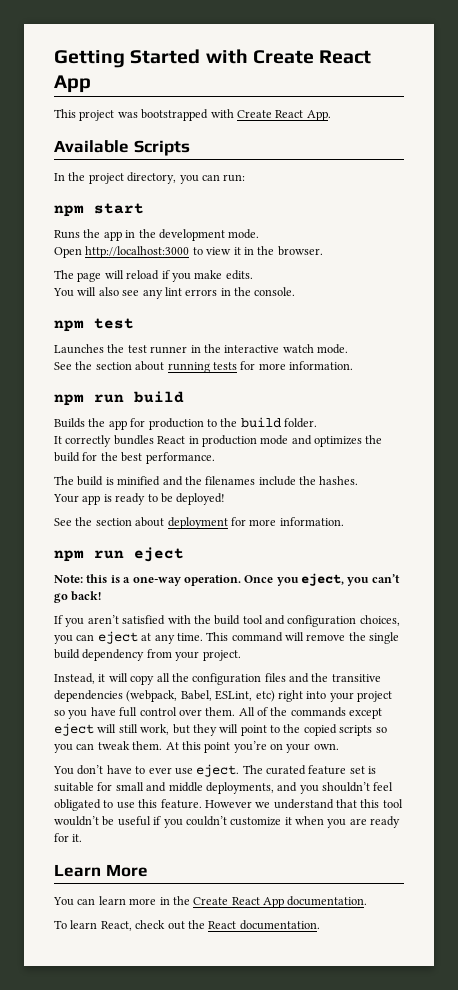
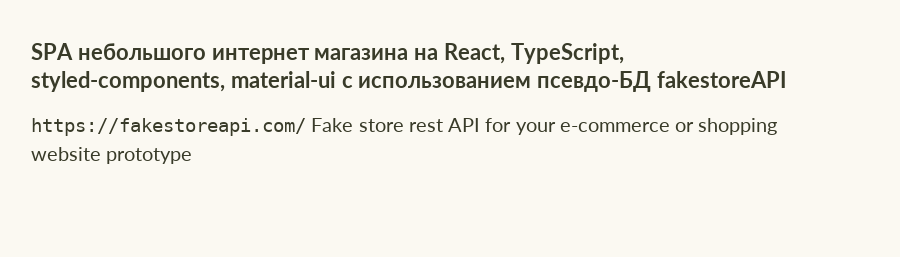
- Getting Started with Create React App
- This project was bootstrapped with Create React App.
- Available Scripts
- In the project directory, you can run:
- npm start
- Runs the app in the development mode.
- Open http://localhost:3000 to view it in the browser.
- The page will reload if you make edits.
- You will also see any lint errors in the console.
- npm test
- Launches the test runner in the interactive watch mode.
- See the section about running tests for more information.
- npm run build
- Builds the app for production to the build folder.
- It correctly bundles React in production mode and optimizes the build for the best performance.
- The build is minified and the filenames include the hashes.
- Your app is ready to be deployed!
- See the section about deployment for more information.
- npm run eject
- Note: this is a one-way operation. Once you eject, you can’t go back!
- If you aren’t satisfied with the build tool and configuration choices, you can eject at any time. This command will remove the single build dependency from your project.
- Instead, it will copy all the configuration files and the transitive dependencies (webpack, Babel, ESLint, etc) right into your project so you have full control over them. All of the commands except eject will still work, but they will point to the copied scripts so you can tweak them. At this point you’re on your own.
- You don’t have to ever use eject. The curated feature set is suitable for small and middle deployments, and you shouldn’t feel obligated to use this feature. However we understand that this tool wouldn’t be useful if you couldn’t customize it when you are ready for it.
- Learn More
- You can learn more in the Create React App documentation.
- To learn React, check out the React documentation.
+ SPA небольшого интернет магазина на React, TypeScript, styled-components, material-ui с использованием псевдо-БД fakestoreAPI
+ https://fakestoreapi.com/ Fake store rest API for your e-commerce or shopping website prototype

